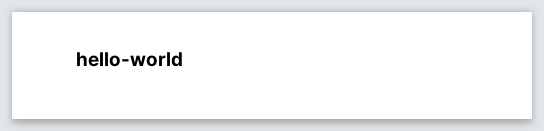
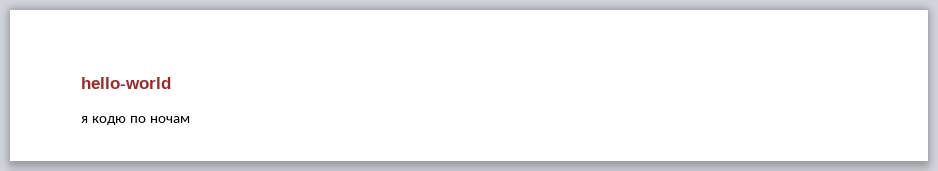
+ я кодю по ночам

